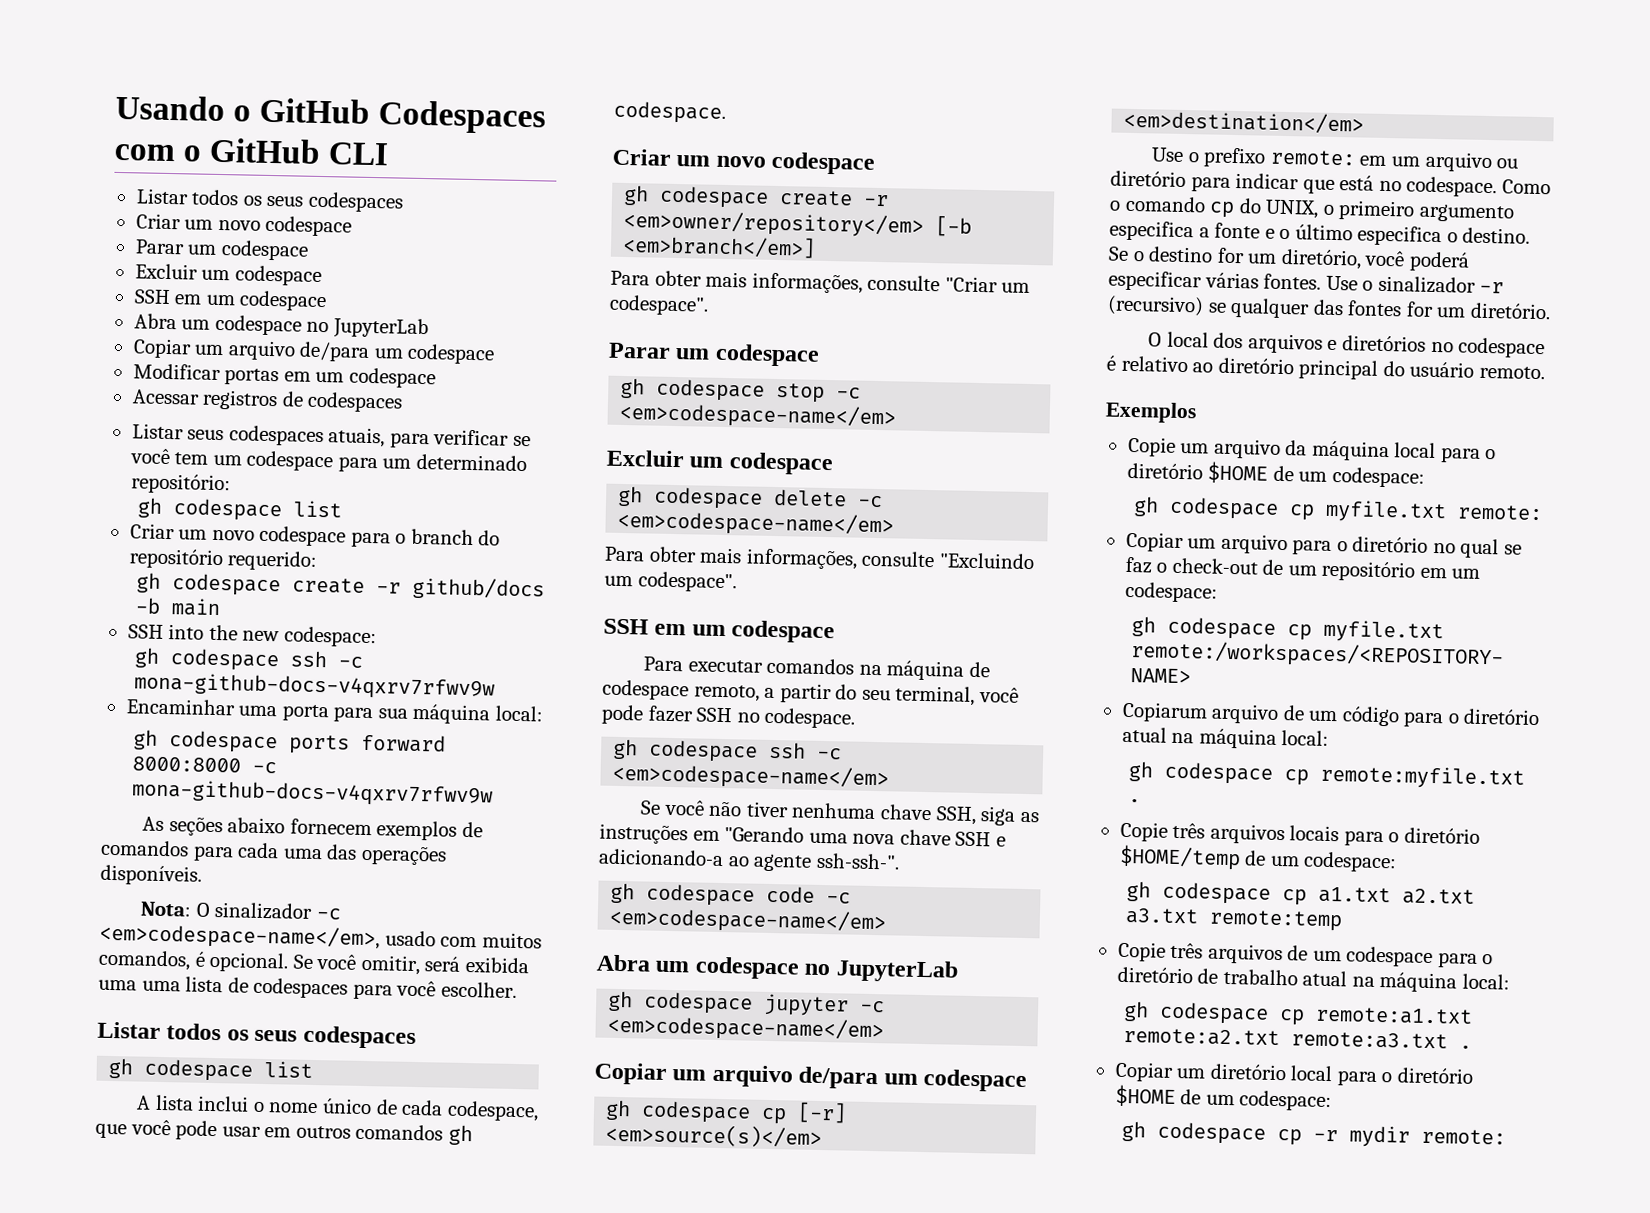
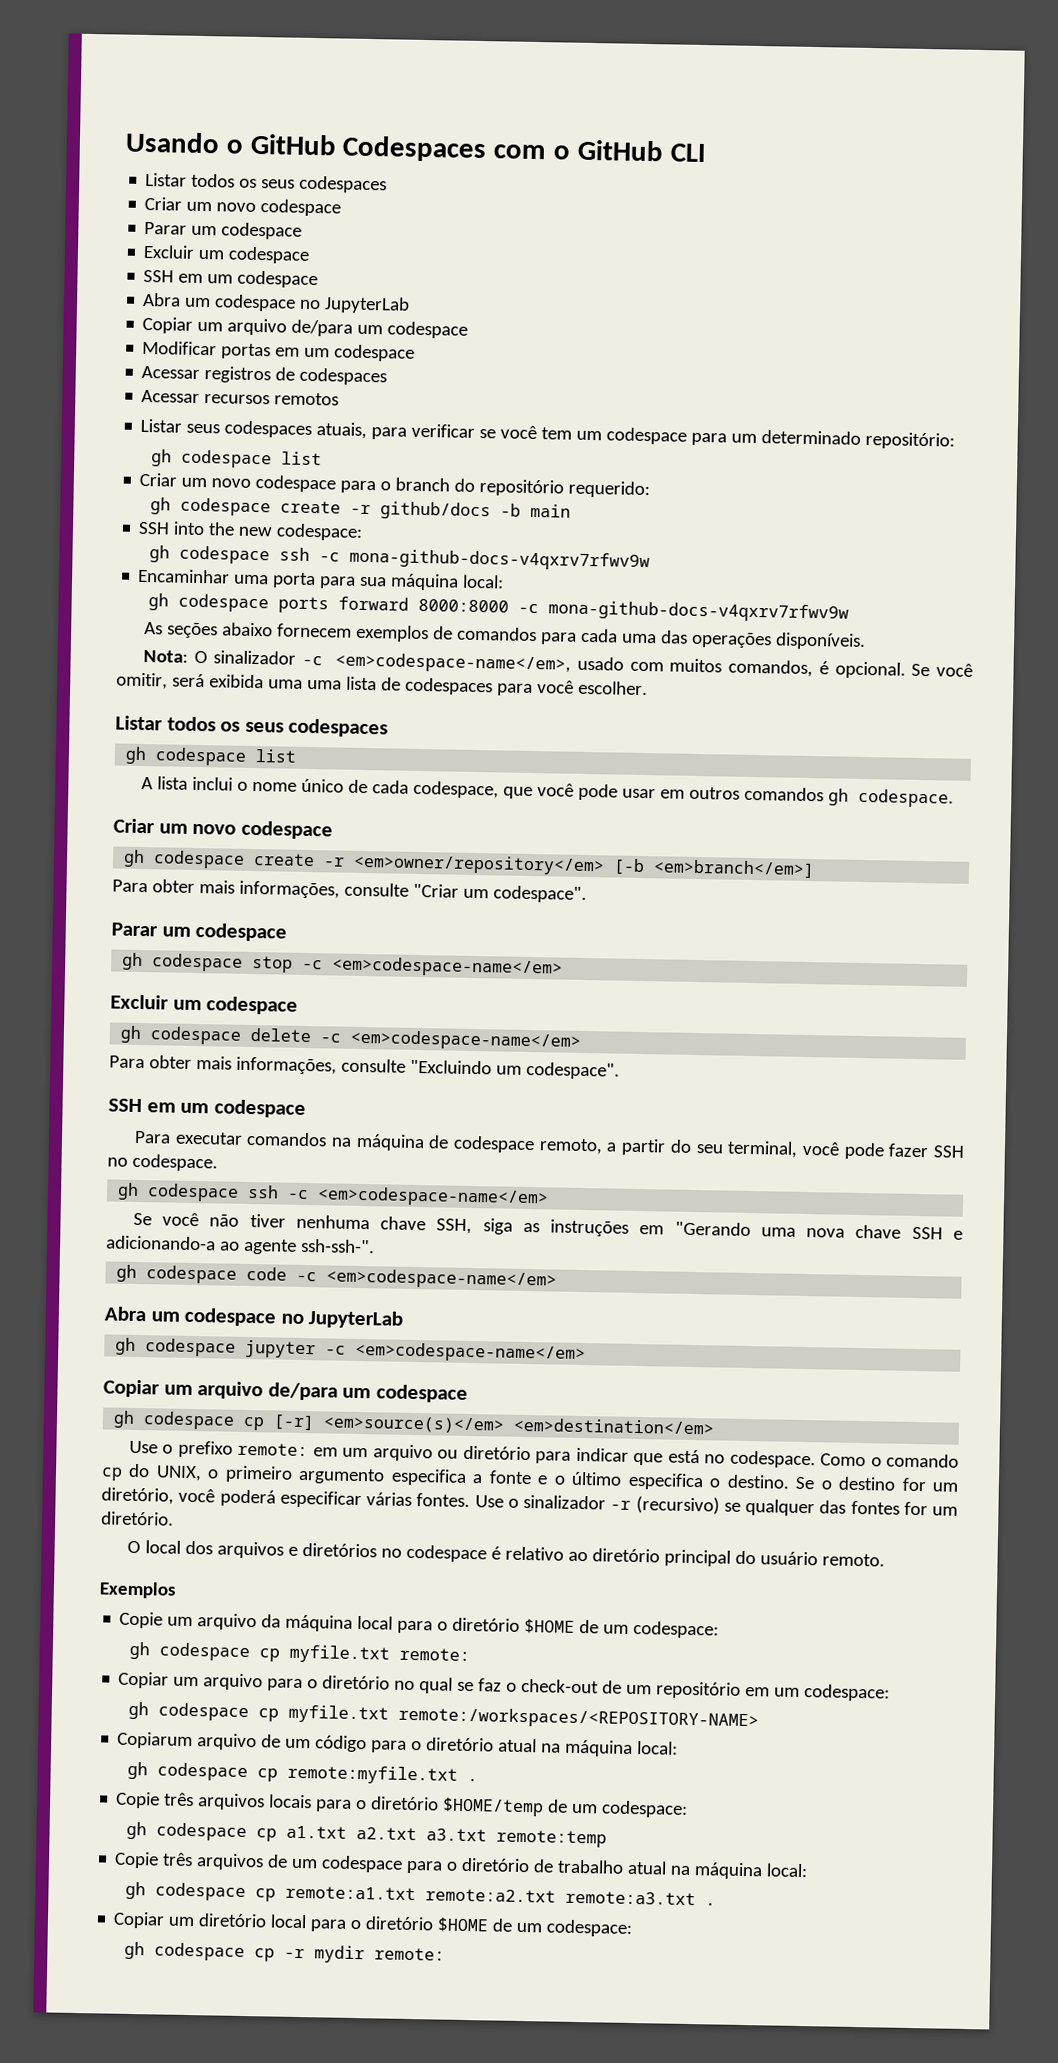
+ Acessar recursos remotos

